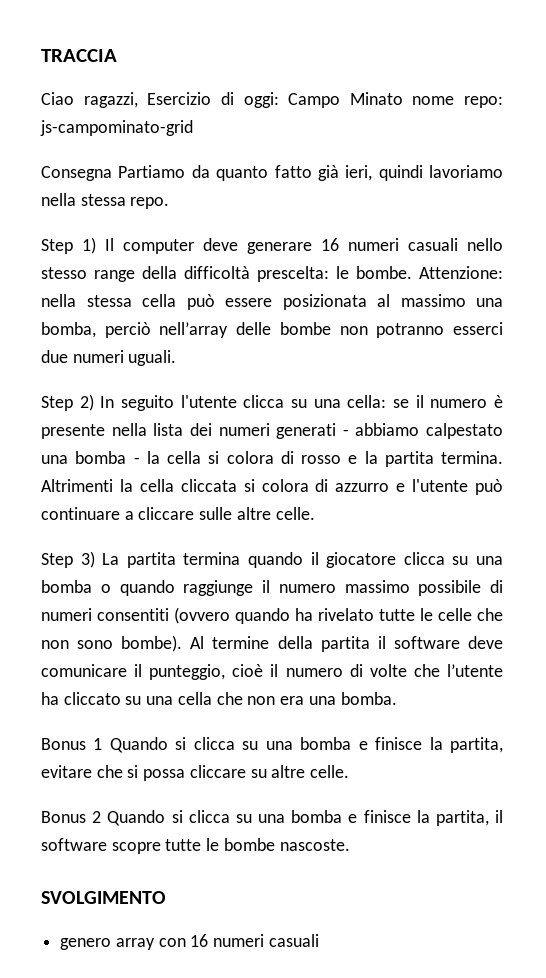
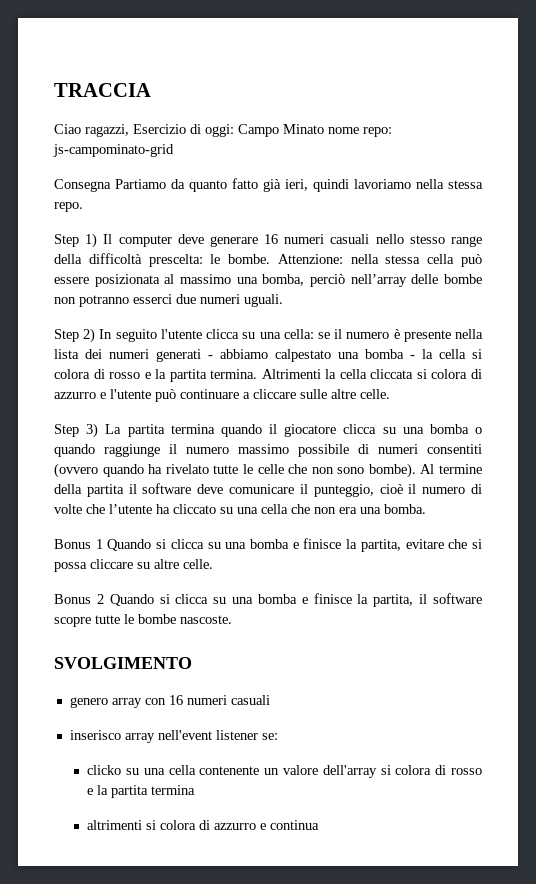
+ inserisco array nell'event listener se:
+ clicko su una cella contenente un valore dell'array si colora di rosso e la partita termina
+ altrimenti si colora di azzurro e continua

